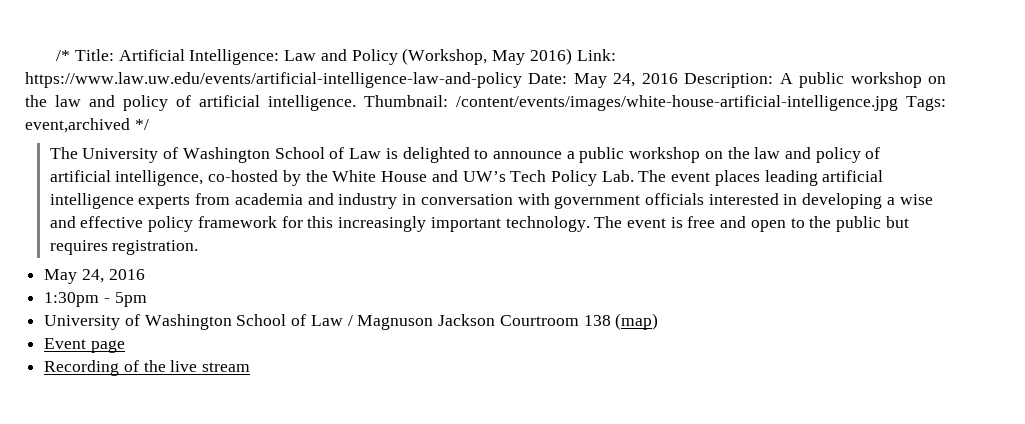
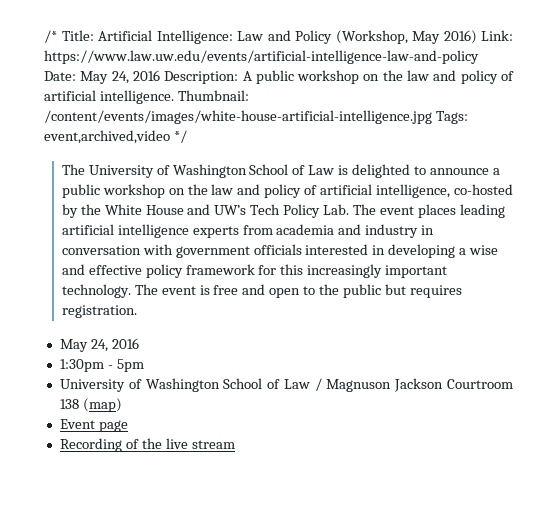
- Thumbnail: /content/events/images/white-house-artificial-intelligence.jpg Tags: event,archived */
+ Thumbnail: /content/events/images/white-house-artificial-intelligence.jpg Tags: event,archived,video */

